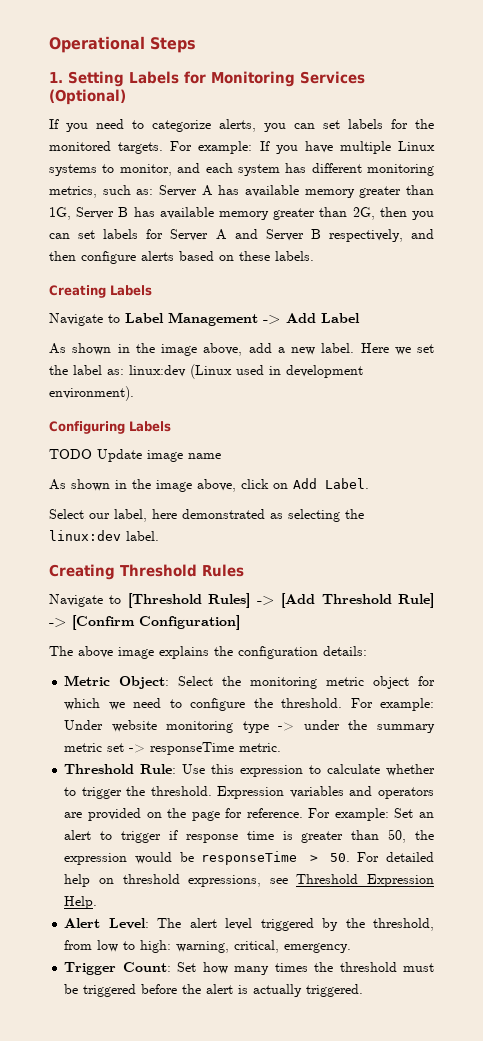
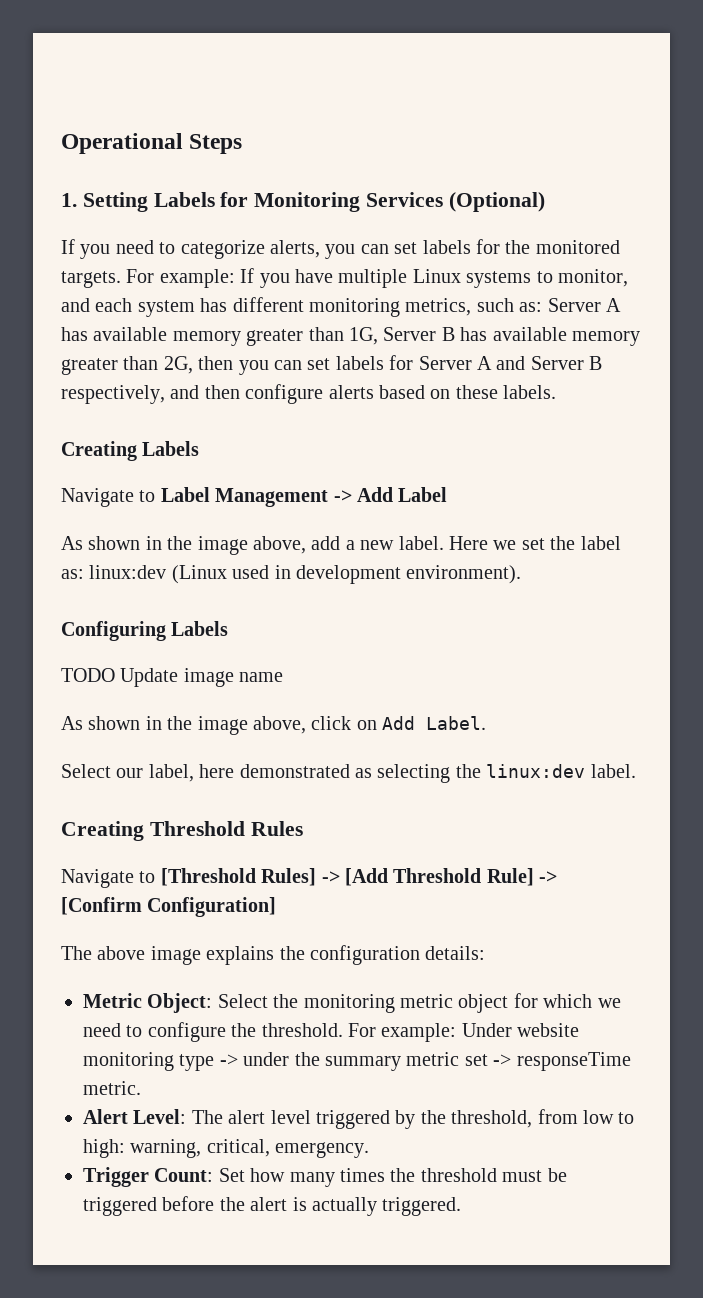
- Threshold Rule: Use this expression to calculate whether to trigger the threshold. Expression variables and operators are provided on the page for reference. For example: Set an alert to trigger if response time is greater than 50, the expression would be responseTime > 50. For detailed help on threshold expressions, see Threshold Expression Help.

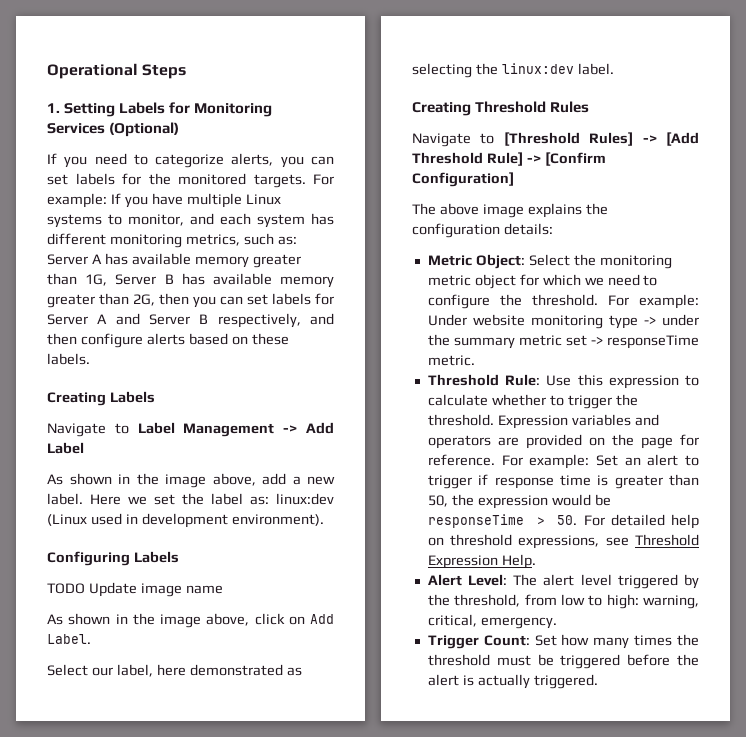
+ Threshold Rule: Use this expression to calculate whether to trigger the threshold. Expression variables and operators are provided on the page for reference. For example: Set an alert to trigger if response time is greater than 50, the expression would be responseTime > 50. For detailed help on threshold expressions, see Threshold Expression Help.

